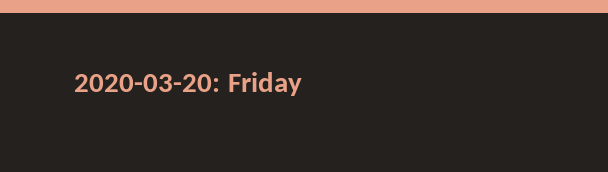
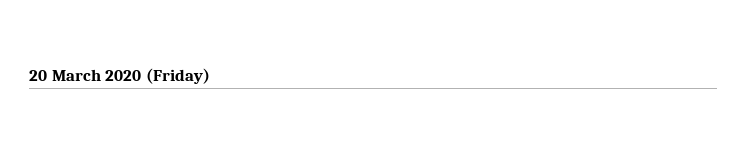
- 2020-03-20: Friday
+ 20 March 2020 (Friday)

